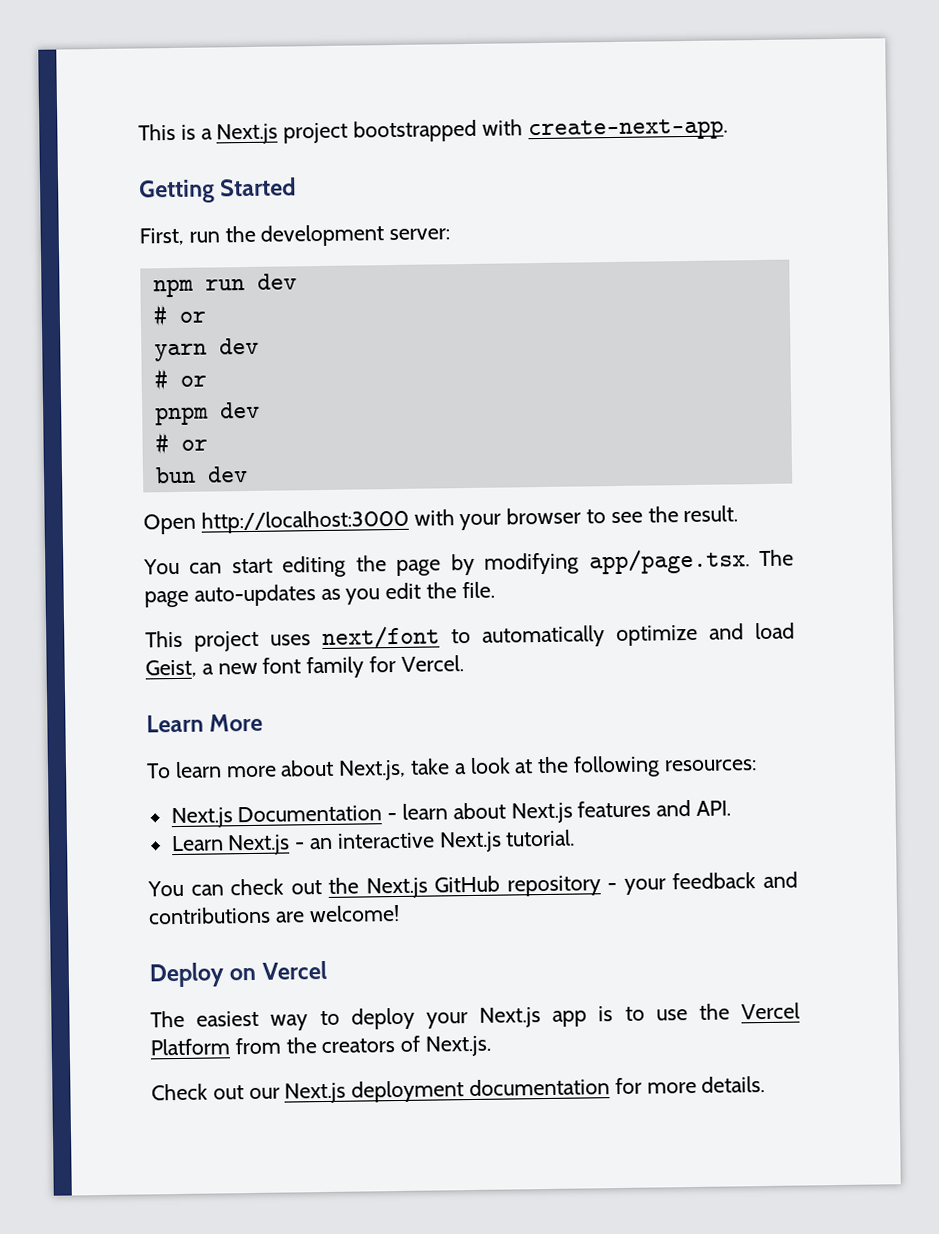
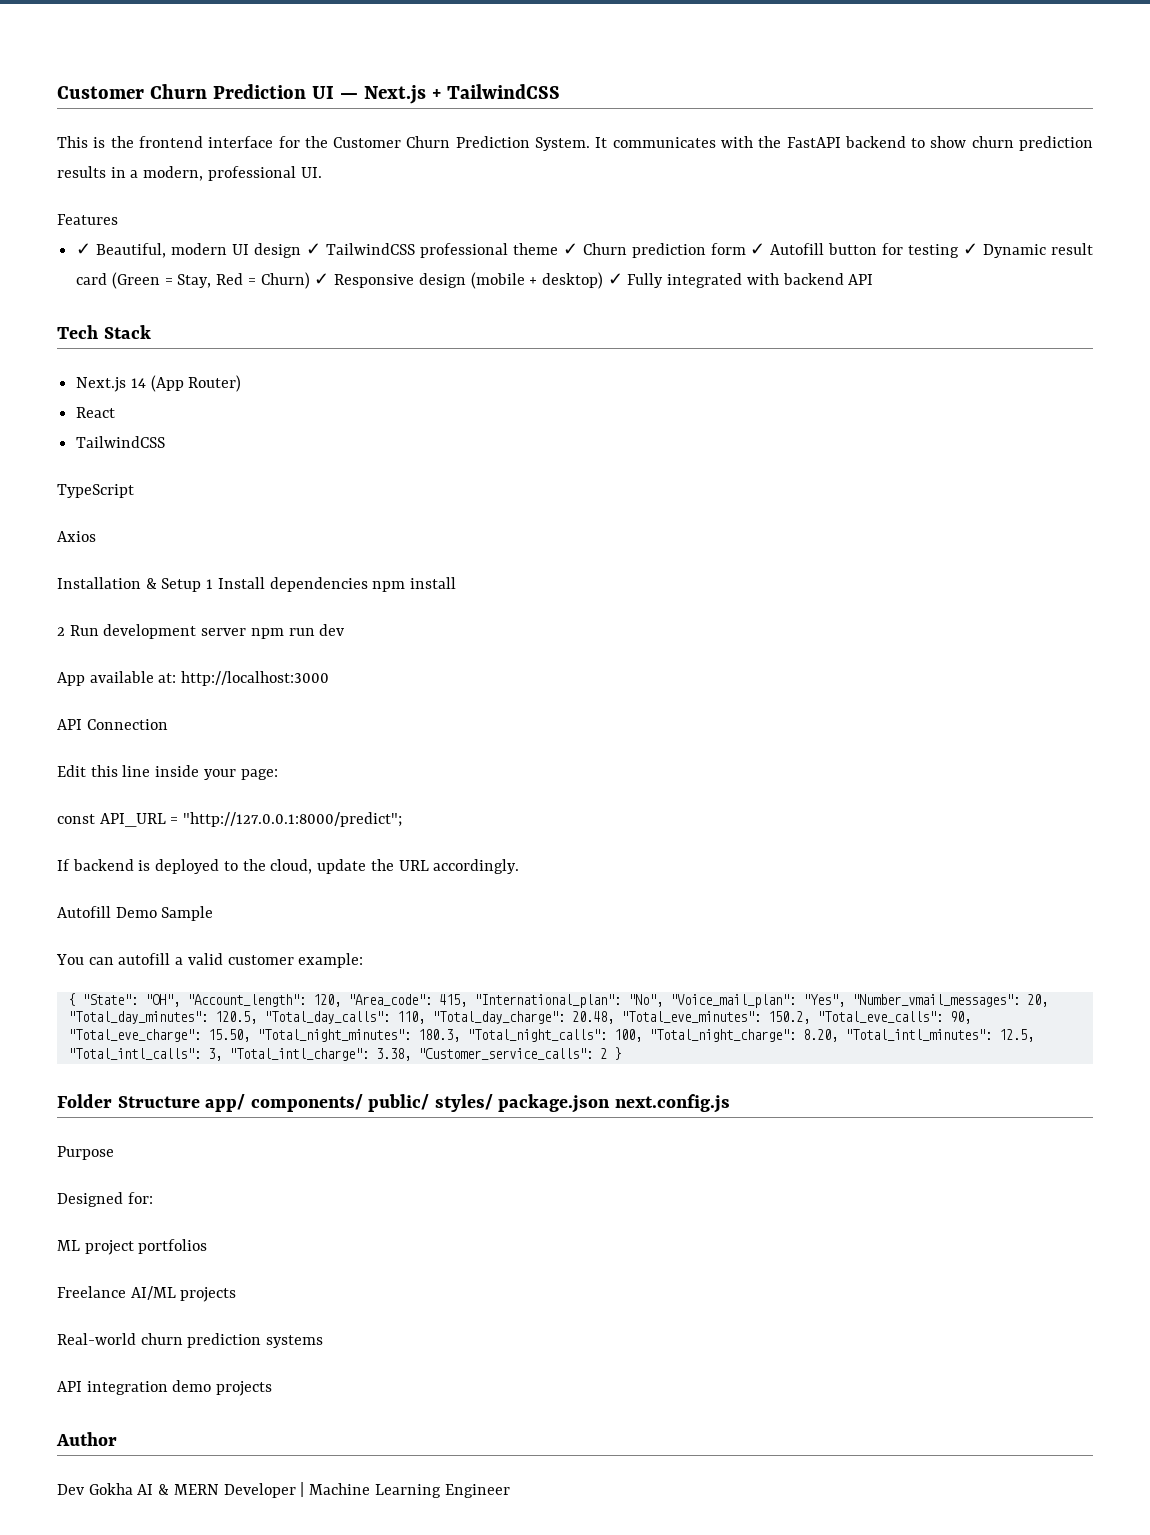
- This is a Next.js project bootstrapped with create-next-app.
- Getting Started
- First, run the development server:
- npm run dev
- # or
- yarn dev
- # or
- pnpm dev
- # or
- bun dev
- Open http://localhost:3000 with your browser to see the result.
- You can start editing the page by modifying app/page.tsx. The page auto-updates as you edit the file.
- This project uses next/font to automatically optimize and load Geist, a new font family for Vercel.
- Learn More
- To learn more about Next.js, take a look at the following resources:
- Next.js Documentation - learn about Next.js features and API.
- Learn Next.js - an interactive Next.js tutorial.
- You can check out the Next.js GitHub repository - your feedback and contributions are welcome!
- Deploy on Vercel
- The easiest way to deploy your Next.js app is to use the Vercel Platform from the creators of Next.js.
- Check out our Next.js deployment documentation for more details.
+ Customer Churn Prediction UI — Next.js + TailwindCSS
+ This is the frontend interface for the Customer Churn Prediction System. It communicates with the FastAPI backend to show churn prediction results in a modern, professional UI.
+ Features
+ ✓ Beautiful, modern UI design ✓ TailwindCSS professional theme ✓ Churn prediction form ✓ Autofill button for testing ✓ Dynamic result card (Green = Stay, Red = Churn) ✓ Responsive design (mobile + desktop) ✓ Fully integrated with backend API
+ Tech Stack
+ Next.js 14 (App Router)
+ React
+ TailwindCSS
+ TypeScript
+ Axios
+ Installation & Setup 1 Install dependencies npm install
+ 2 Run development server npm run dev
+ App available at: http://localhost:3000
+ API Connection
+ Edit this line inside your page:
+ const API_URL = "http://127.0.0.1:8000/predict";
+ If backend is deployed to the cloud, update the URL accordingly.
+ Autofill Demo Sample
+ You can autofill a valid customer example:
+ { "State": "OH", "Account_length": 120, "Area_code": 415, "International_plan": "No", "Voice_mail_plan": "Yes", "Number_vmail_messages": 20, "Total_day_minutes": 120.5, "Total_day_calls": 110, "Total_day_charge": 20.48, "Total_eve_minutes": 150.2, "Total_eve_calls": 90, "Total_eve_charge": 15.50, "Total_night_minutes": 180.3, "Total_night_calls": 100, "Total_night_charge": 8.20, "Total_intl_minutes": 12.5, "Total_intl_calls": 3, "Total_intl_charge": 3.38, "Customer_service_calls": 2 }
+ Folder Structure app/ components/ public/ styles/ package.json next.config.js
+ Purpose
+ Designed for:
+ ML project portfolios
+ Freelance AI/ML projects
+ Real-world churn prediction systems
+ API integration demo projects
+ Author
+ Dev Gokha AI & MERN Developer | Machine Learning Engineer

